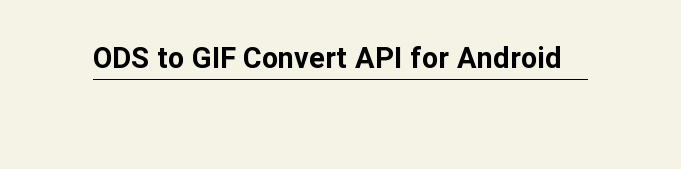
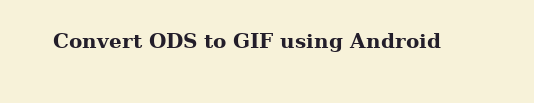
- ODS to GIF Convert API for Android
+ Convert ODS to GIF using Android

